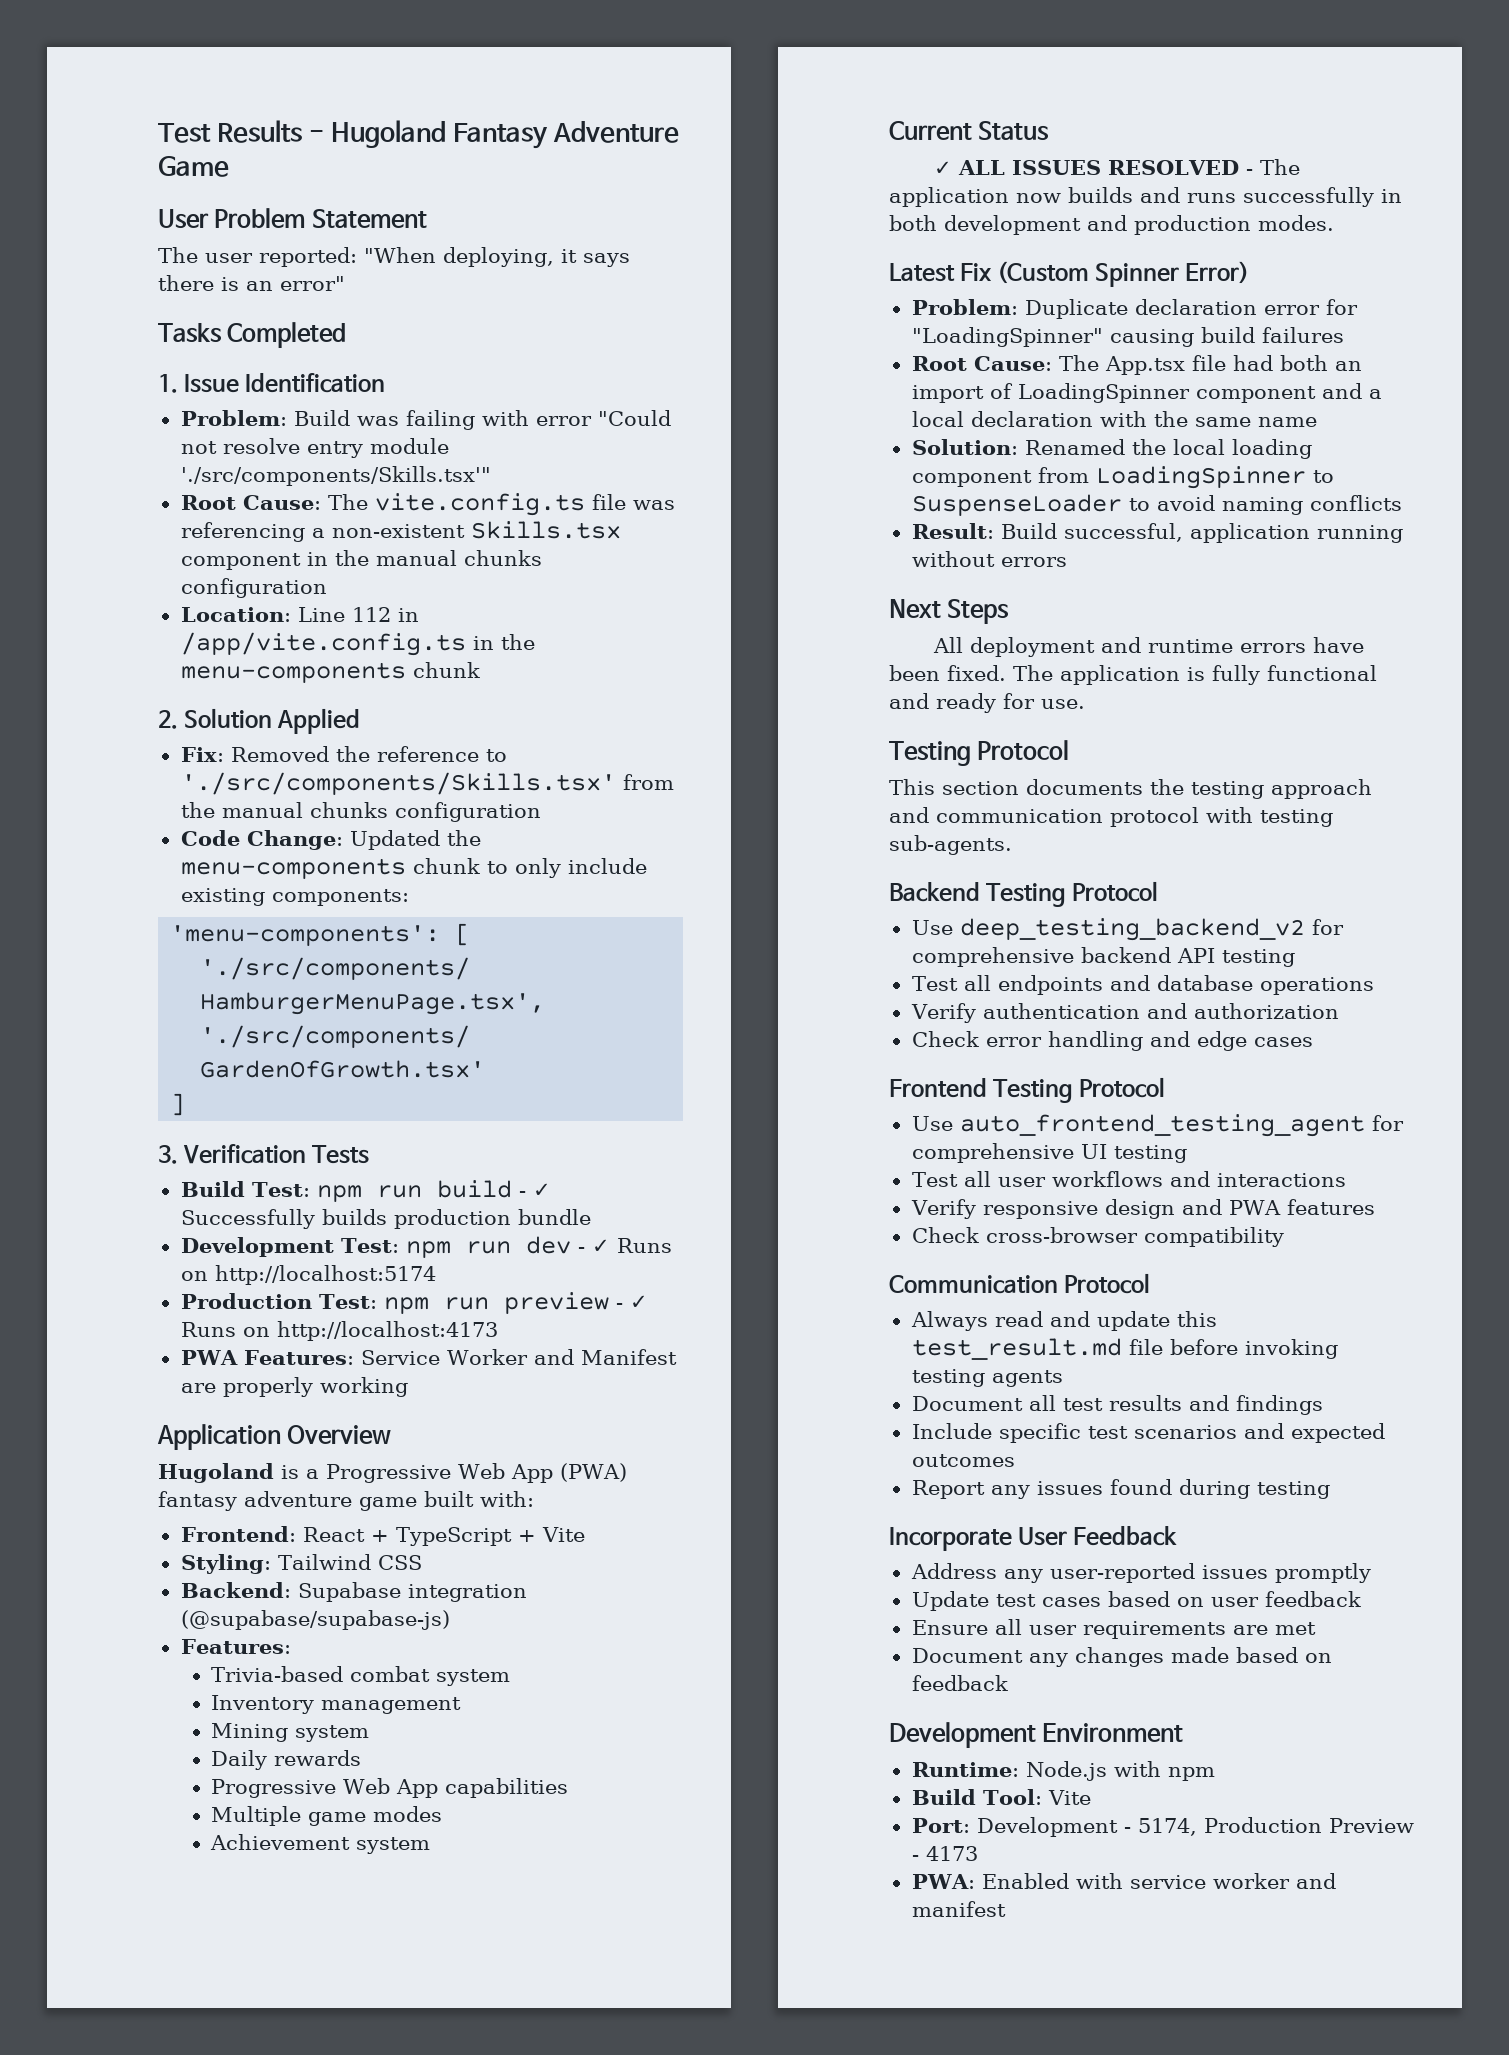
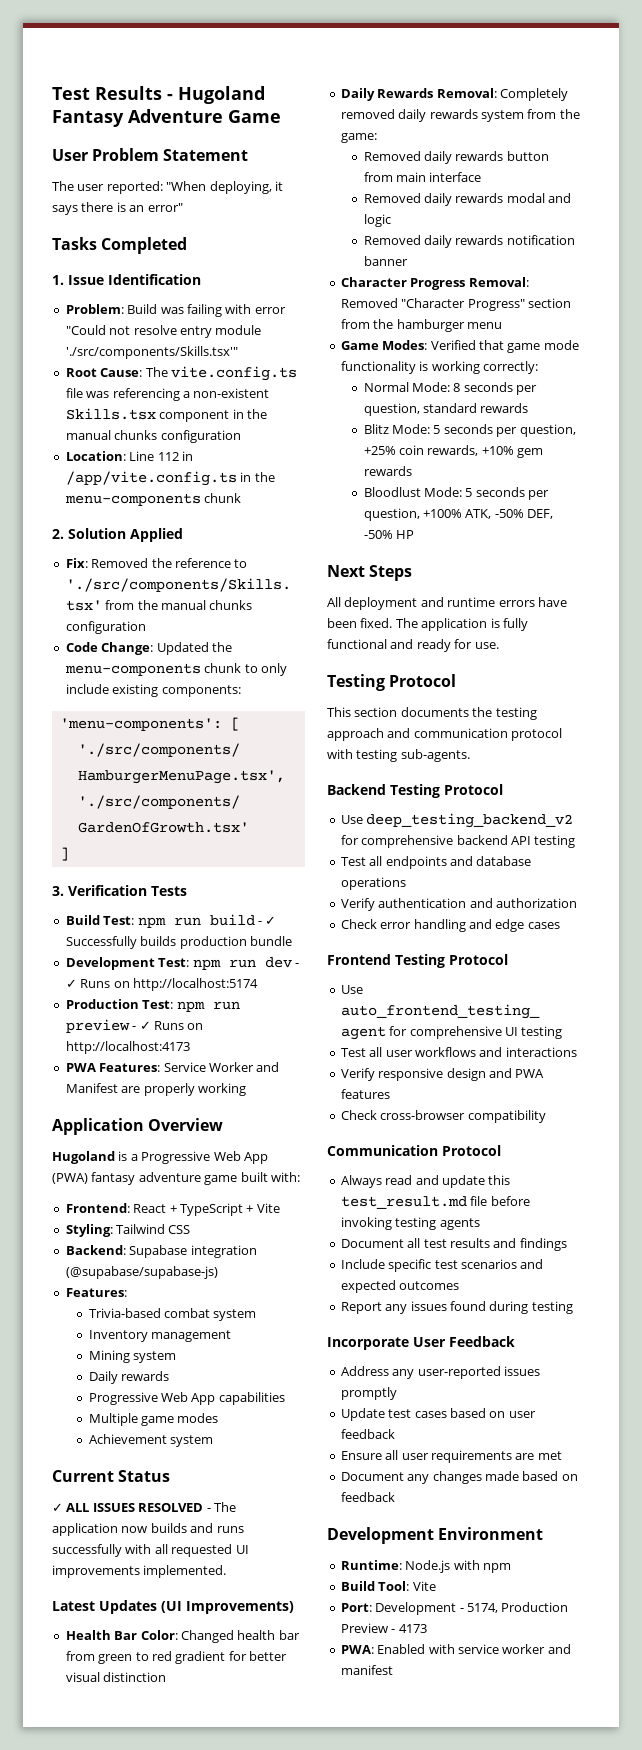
- ✓ ALL ISSUES RESOLVED - The application now builds and runs successfully in both development and production modes.
- Latest Fix (Custom Spinner Error)
- Problem: Duplicate declaration error for "LoadingSpinner" causing build failures
- Root Cause: The App.tsx file had both an import of LoadingSpinner component and a local declaration with the same name
- Solution: Renamed the local loading component from LoadingSpinner to SuspenseLoader to avoid naming conflicts
- Result: Build successful, application running without errors
+ ✓ ALL ISSUES RESOLVED - The application now builds and runs successfully with all requested UI improvements implemented.
+ Latest Updates (UI Improvements)
+ Health Bar Color: Changed health bar from green to red gradient for better visual distinction
+ Daily Rewards Removal: Completely removed daily rewards system from the game:
+ Removed daily rewards button from main interface
+ Removed daily rewards modal and logic
+ Removed daily rewards notification banner
+ Character Progress Removal: Removed "Character Progress" section from the hamburger menu
+ Game Modes: Verified that game mode functionality is working correctly:
+ Normal Mode: 8 seconds per question, standard rewards
+ Blitz Mode: 5 seconds per question, +25% coin rewards, +10% gem rewards
+ Bloodlust Mode: 5 seconds per question, +100% ATK, -50% DEF, -50% HP

